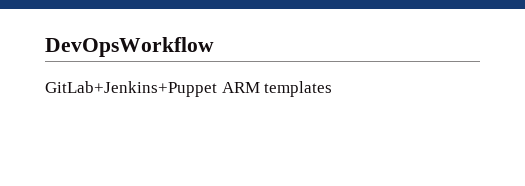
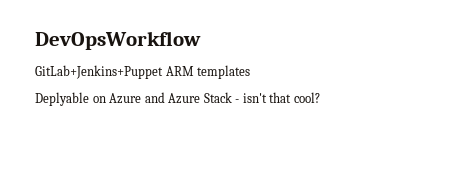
+ Deplyable on Azure and Azure Stack - isn't that cool?

